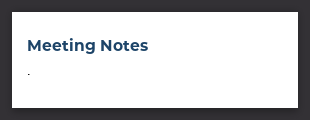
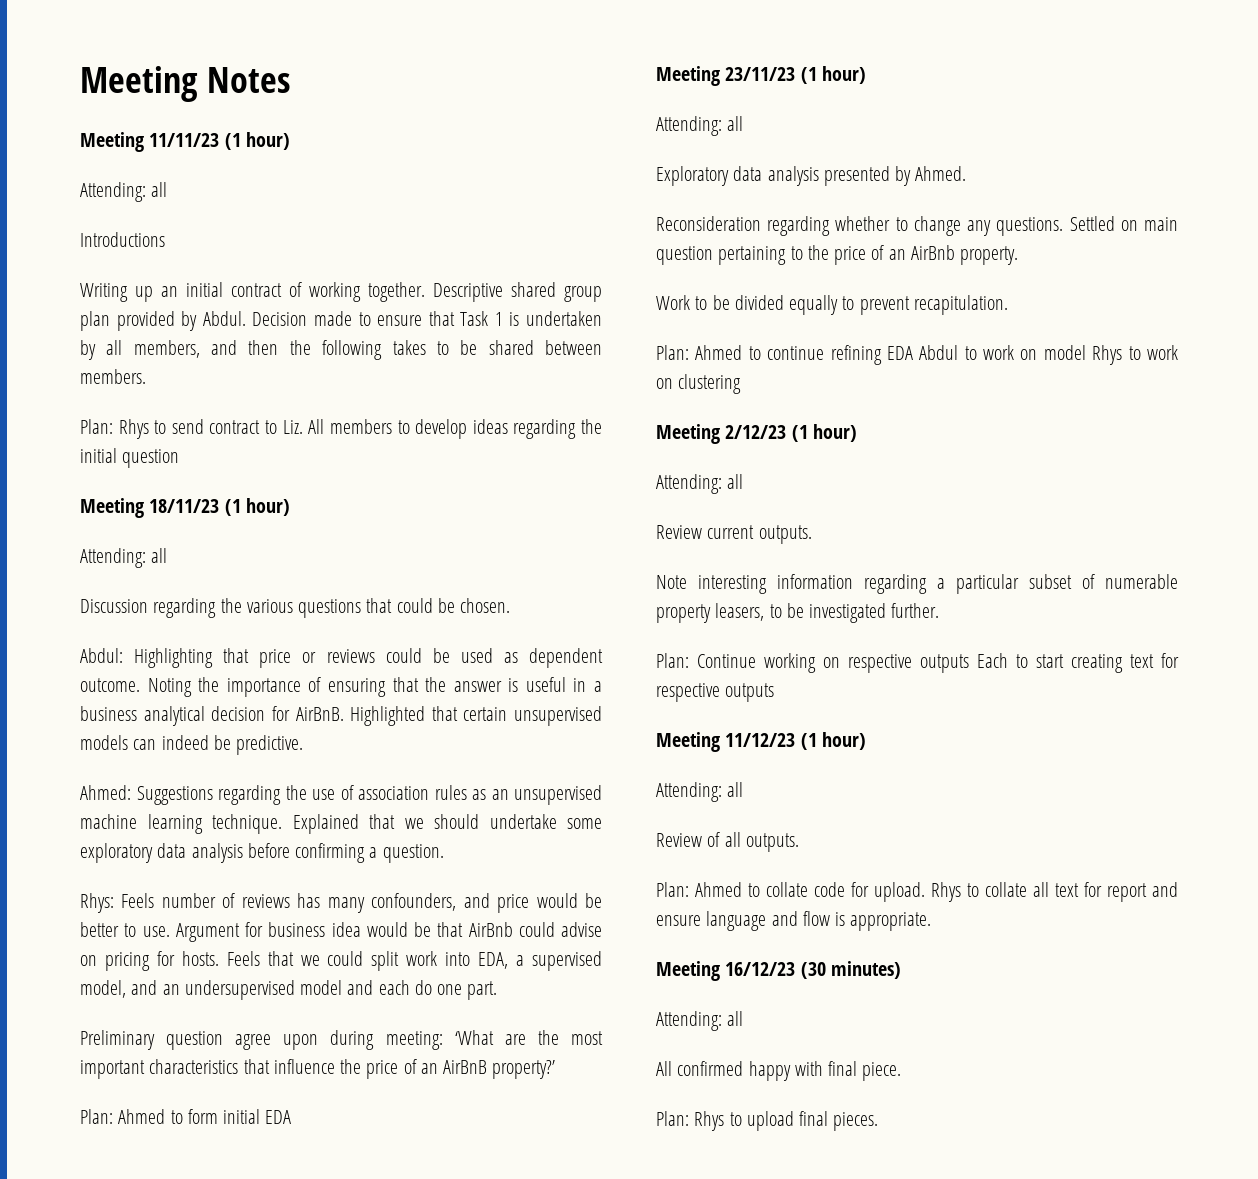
- .
+ Meeting 11/11/23 (1 hour)
+ Attending: all
+ Introductions
+ Writing up an initial contract of working together. Descriptive shared group plan provided by Abdul. Decision made to ensure that Task 1 is undertaken by all members, and then the following takes to be shared between members.
+ Plan: Rhys to send contract to Liz. All members to develop ideas regarding the initial question
+ Meeting 18/11/23 (1 hour)
+ Attending: all
+ Discussion regarding the various questions that could be chosen.
+ Abdul: Highlighting that price or reviews could be used as dependent outcome. Noting the importance of ensuring that the answer is useful in a business analytical decision for AirBnB. Highlighted that certain unsupervised models can indeed be predictive.
+ Ahmed: Suggestions regarding the use of association rules as an unsupervised machine learning technique. Explained that we should undertake some exploratory data analysis before confirming a question.
+ Rhys: Feels number of reviews has many confounders, and price would be better to use. Argument for business idea would be that AirBnb could advise on pricing for hosts. Feels that we could split work into EDA, a supervised model, and an undersupervised model and each do one part.
+ Preliminary question agree upon during meeting: ‘What are the most important characteristics that influence the price of an AirBnB property?’
+ Plan: Ahmed to form initial EDA
+ Meeting 23/11/23 (1 hour)
+ Attending: all
+ Exploratory data analysis presented by Ahmed.
+ Reconsideration regarding whether to change any questions. Settled on main question pertaining to the price of an AirBnb property.
+ Work to be divided equally to prevent recapitulation.
+ Plan: Ahmed to continue refining EDA Abdul to work on model Rhys to work on clustering
+ Meeting 2/12/23 (1 hour)
+ Attending: all
+ Review current outputs.
+ Note interesting information regarding a particular subset of numerable property leasers, to be investigated further.
+ Plan: Continue working on respective outputs Each to start creating text for respective outputs
+ Meeting 11/12/23 (1 hour)
+ Attending: all
+ Review of all outputs.
+ Plan: Ahmed to collate code for upload. Rhys to collate all text for report and ensure language and flow is appropriate.
+ Meeting 16/12/23 (30 minutes)
+ Attending: all
+ All confirmed happy with final piece.
+ Plan: Rhys to upload final pieces.

